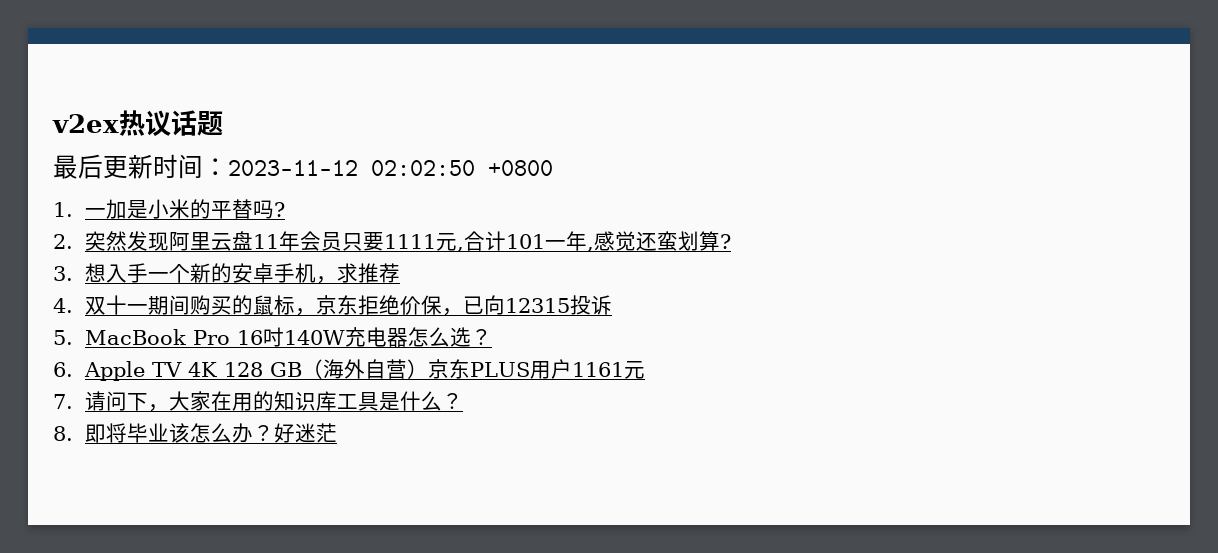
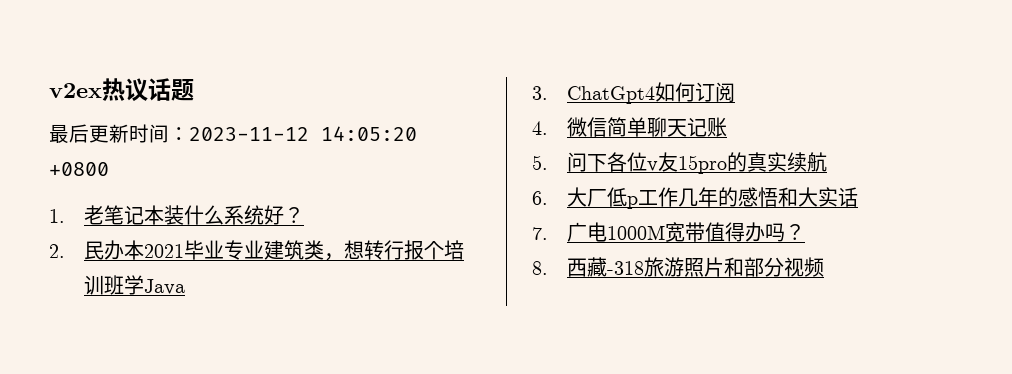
- 最后更新时间：2023-11-12 02:02:50 +0800
+ 最后更新时间：2023-11-12 14:05:20 +0800
- 1.一加是小米的平替吗?
- 2.突然发现阿里云盘11年会员只要1111元,合计101一年,感觉还蛮划算?
- 3.想入手一个新的安卓手机，求推荐
- 4.双十一期间购买的鼠标，京东拒绝价保，已向12315投诉
- 5. MacBook Pro 16吋140W充电器怎么选？
- 6. Apple TV 4K 128 GB（海外自营）京东PLUS用户1161元
- 7.请问下，大家在用的知识库工具是什么？
- 8.即将毕业该怎么办？好迷茫
+ 1.老笔记本装什么系统好？
+ 2.民办本2021毕业专业建筑类，想转行报个培训班学Java
+ 3. ChatGpt4如何订阅
+ 4.微信简单聊天记账
+ 5.问下各位v友15pro的真实续航
+ 6.大厂低p工作几年的感悟和大实话
+ 7.广电1000M宽带值得办吗？
+ 8.西藏-318旅游照片和部分视频

